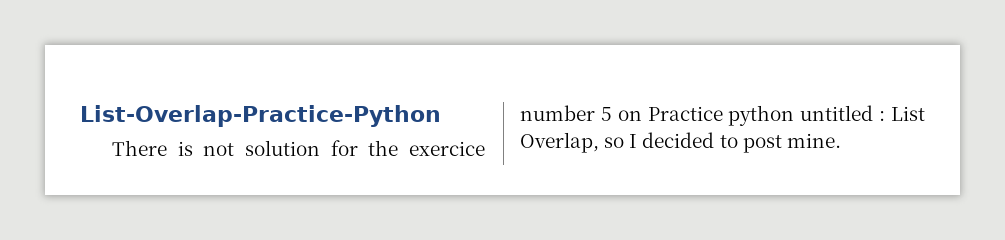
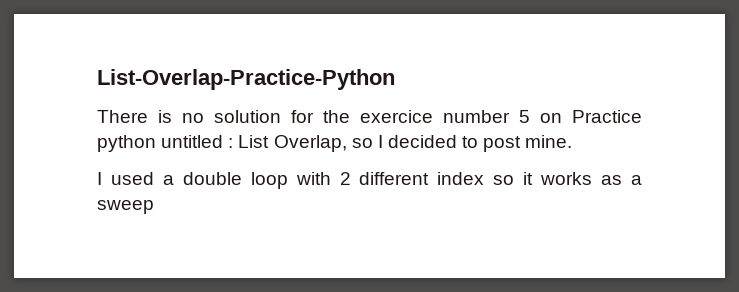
- There is not solution for the exercice number 5 on Practice python untitled : List Overlap, so I decided to post mine.
+ There is no solution for the exercice number 5 on Practice python untitled : List Overlap, so I decided to post mine.
+ I used a double loop with 2 different index so it works as a sweep

